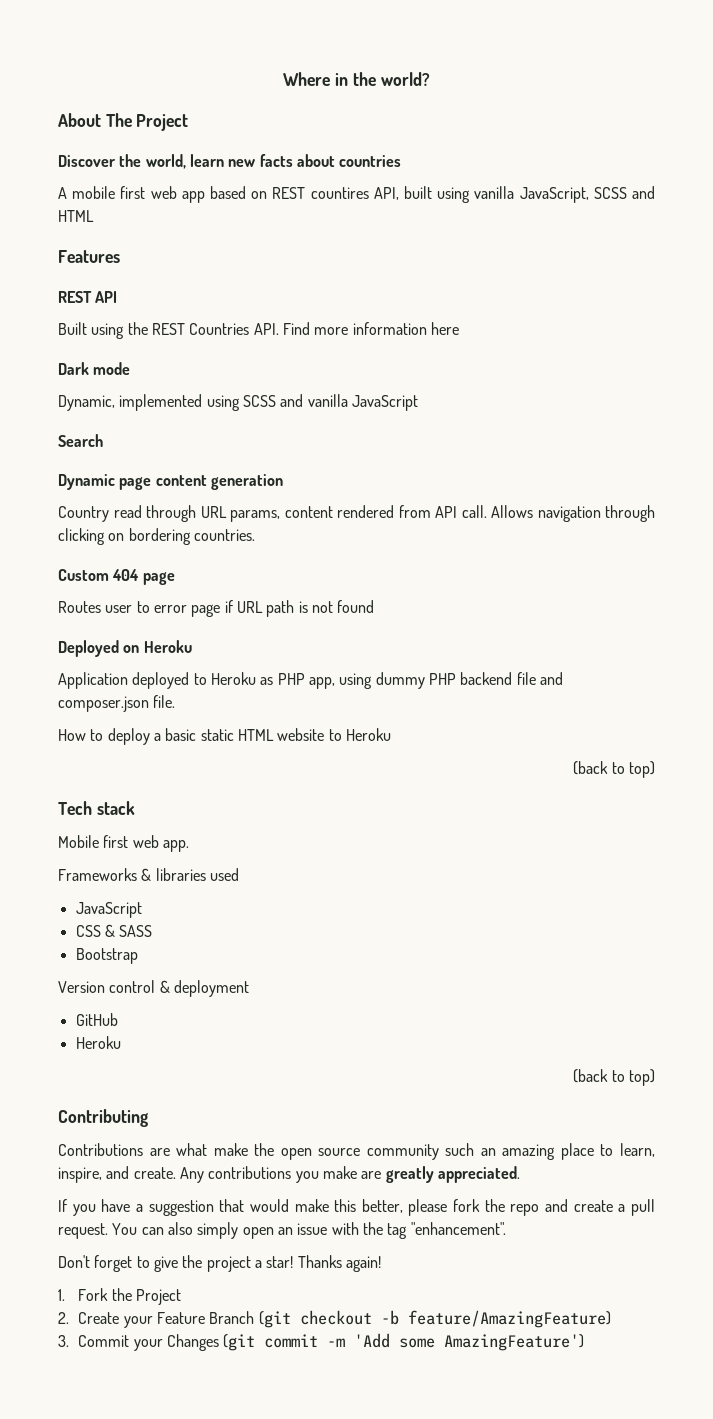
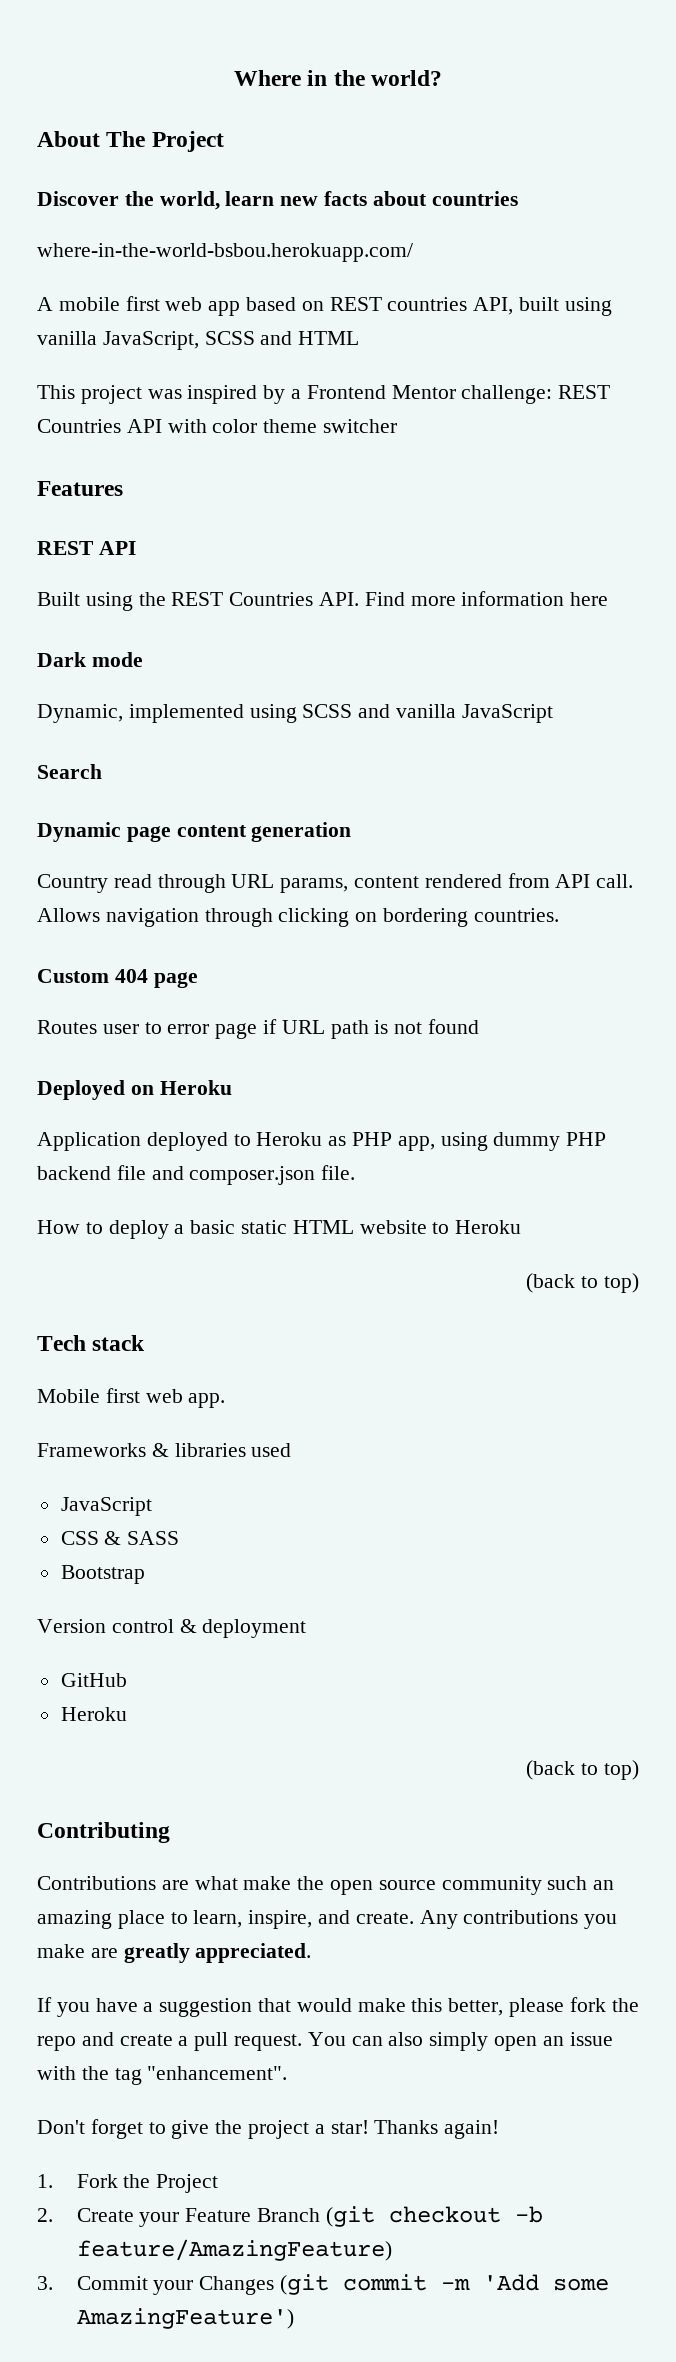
+ where-in-the-world-bsbou.herokuapp.com/
- A mobile first web app based on REST countires API, built using vanilla JavaScript, SCSS and HTML
+ A mobile first web app based on REST countries API, built using vanilla JavaScript, SCSS and HTML
+ This project was inspired by a Frontend Mentor challenge: REST Countries API with color theme switcher

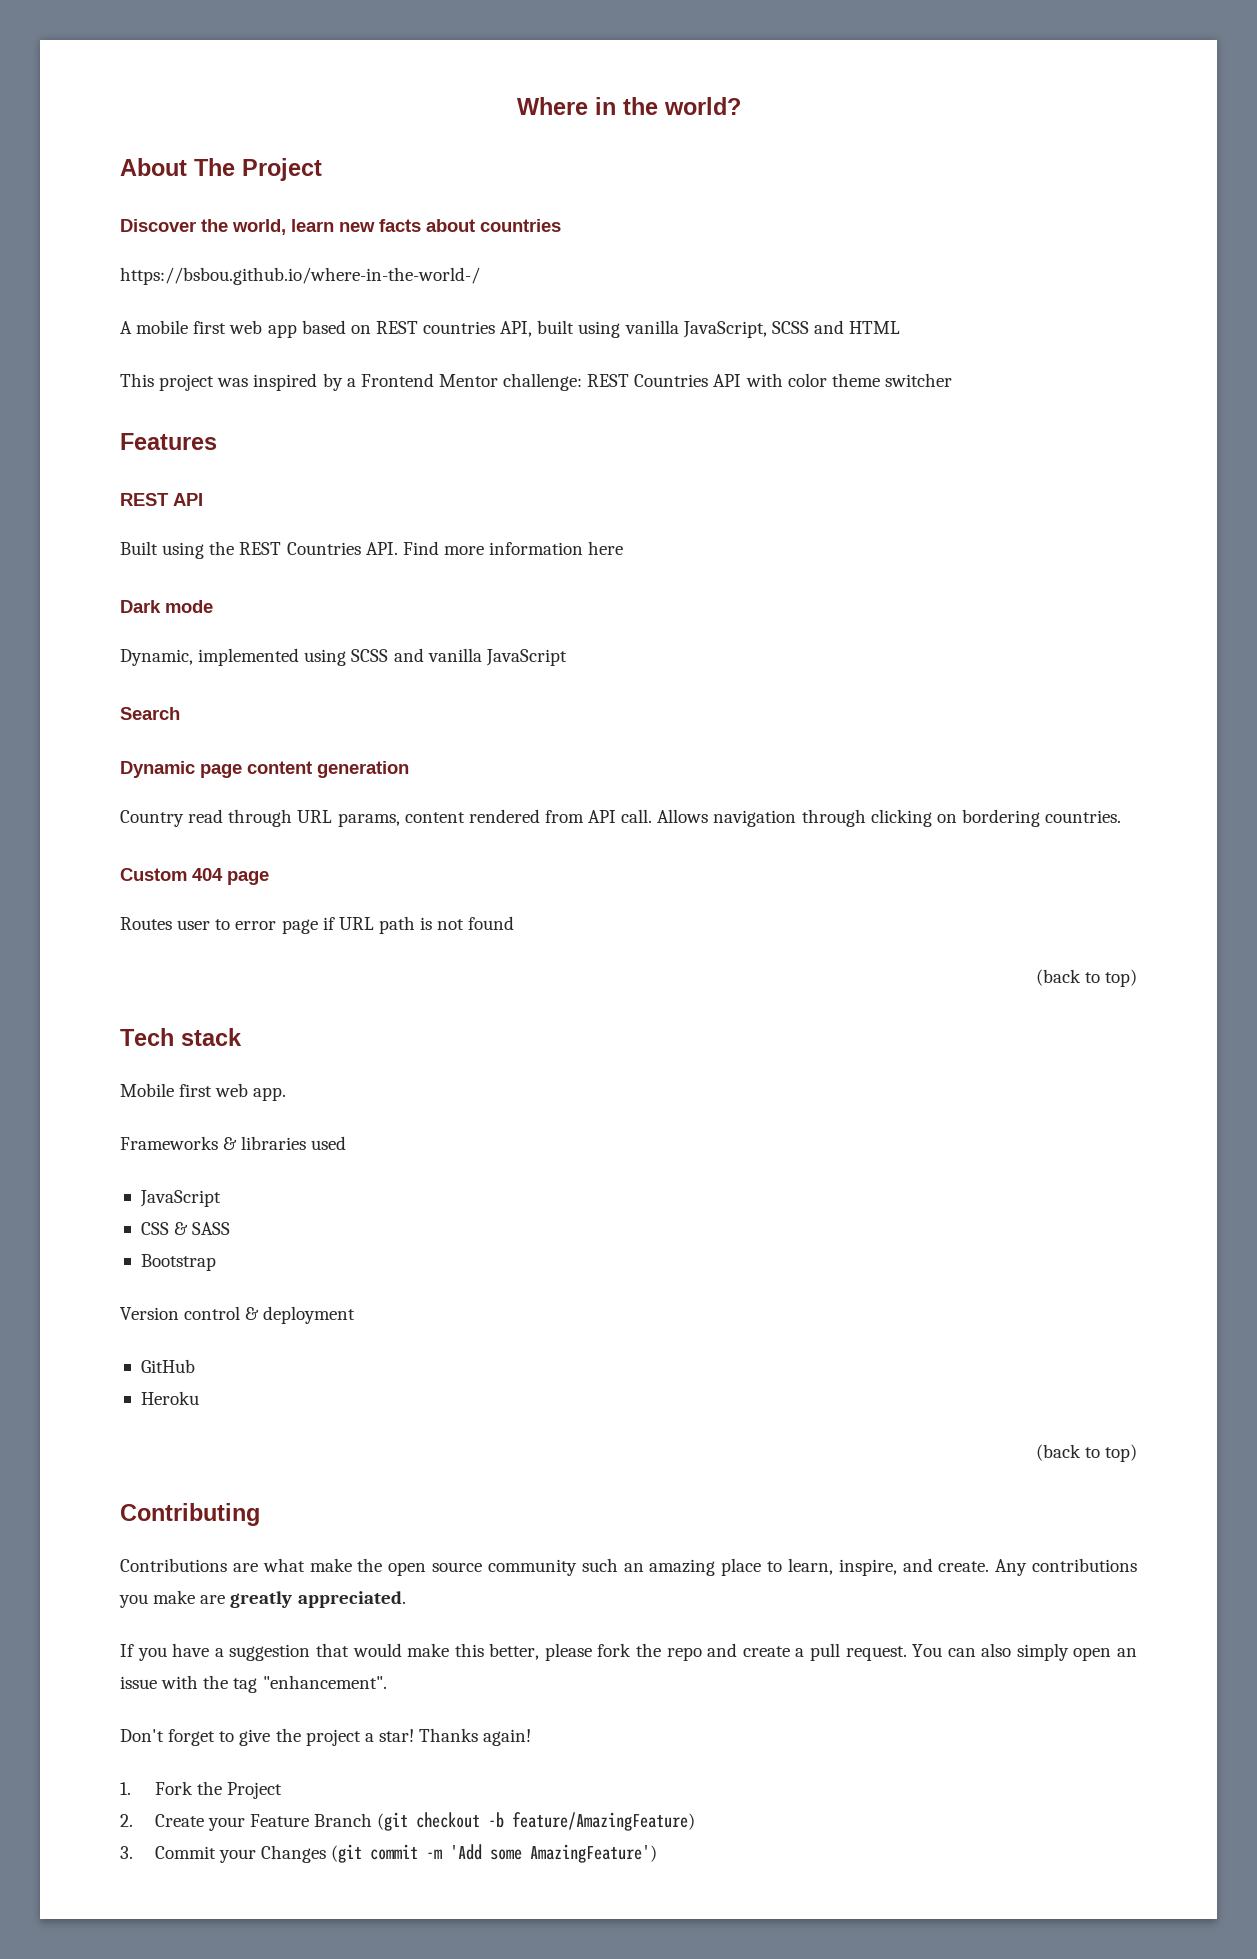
- where-in-the-world-bsbou.herokuapp.com/
+ https://bsbou.github.io/where-in-the-world-/
- Deployed on Heroku
- Application deployed to Heroku as PHP app, using dummy PHP backend file and composer.json file.
- How to deploy a basic static HTML website to Heroku

